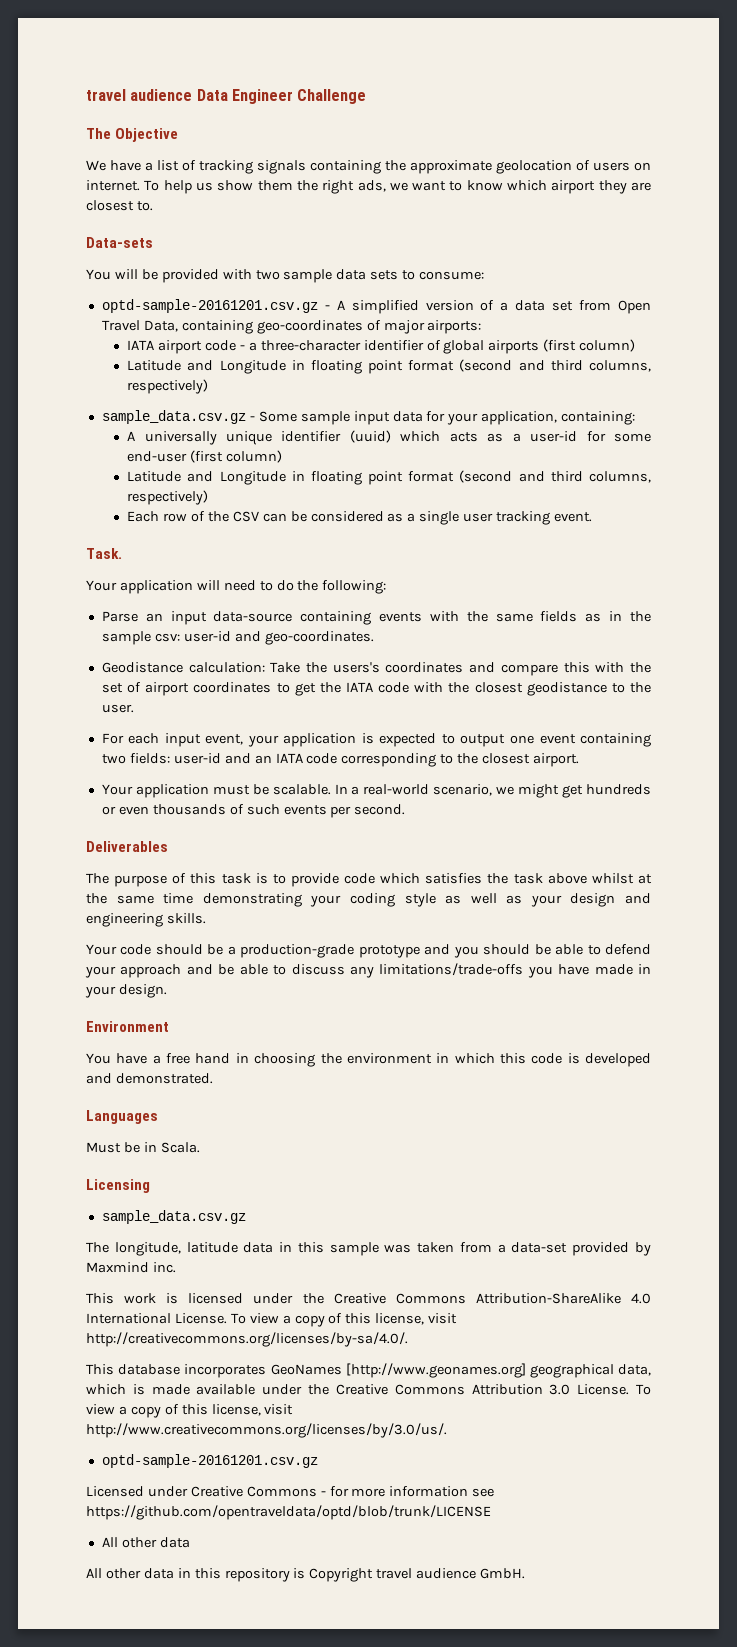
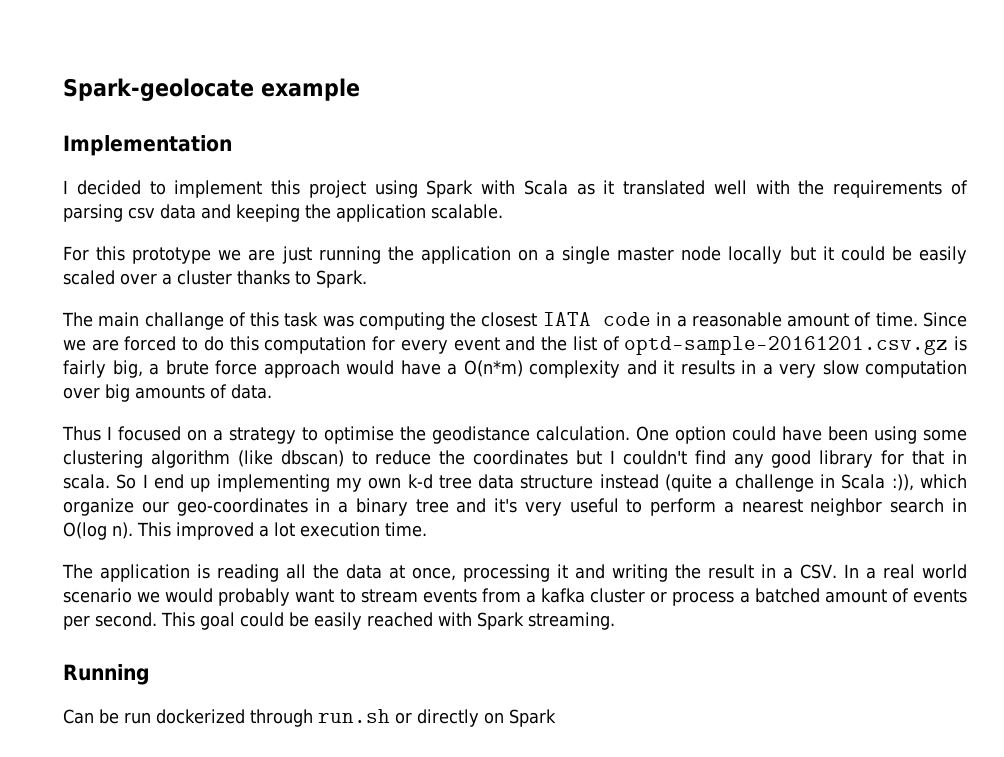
- travel audience Data Engineer Challenge
- The Objective
- We have a list of tracking signals containing the approximate geolocation of users on internet. To help us show them the right ads, we want to know which airport they are closest to.
- Data-sets
- You will be provided with two sample data sets to consume:
- optd-sample-20161201.csv.gz - A simplified version of a data set from Open Travel Data, containing geo-coordinates of major airports:
- IATA airport code - a three-character identifier of global airports (first column)
- Latitude and Longitude in floating point format (second and third columns, respectively)
- sample_data.csv.gz - Some sample input data for your application, containing:
- A universally unique identifier (uuid) which acts as a user-id for some end-user (first column)
- Latitude and Longitude in floating point format (second and third columns, respectively)
- Each row of the CSV can be considered as a single user tracking event.
- Task.
- Your application will need to do the following:
- Parse an input data-source containing events with the same fields as in the sample csv: user-id and geo-coordinates.
- Geodistance calculation: Take the users's coordinates and compare this with the set of airport coordinates to get the IATA code with the closest geodistance to the user.
- For each input event, your application is expected to output one event containing two fields: user-id and an IATA code corresponding to the closest airport.
- Your application must be scalable. In a real-world scenario, we might get hundreds or even thousands of such events per second.
- Deliverables
- The purpose of this task is to provide code which satisfies the task above whilst at the same time demonstrating your coding style as well as your design and engineering skills.
- Your code should be a production-grade prototype and you should be able to defend your approach and be able to discuss any limitations/trade-offs you have made in your design.
- Environment
- You have a free hand in choosing the environment in which this code is developed and demonstrated.
- Languages
- Must be in Scala.
- Licensing
- sample_data.csv.gz
- The longitude, latitude data in this sample was taken from a data-set provided by Maxmind inc.
- This work is licensed under the Creative Commons Attribution-ShareAlike 4.0 International License. To view a copy of this license, visit http://creativecommons.org/licenses/by-sa/4.0/.
- This database incorporates GeoNames [http://www.geonames.org] geographical data, which is made available under the Creative Commons Attribution 3.0 License. To view a copy of this license, visit http://www.creativecommons.org/licenses/by/3.0/us/.
- optd-sample-20161201.csv.gz
- Licensed under Creative Commons - for more information see https://github.com/opentraveldata/optd/blob/trunk/LICENSE
- All other data
- All other data in this repository is Copyright travel audience GmbH.
+ Spark-geolocate example
+ Implementation
+ I decided to implement this project using Spark with Scala as it translated well with the requirements of parsing csv data and keeping the application scalable.
+ For this prototype we are just running the application on a single master node locally but it could be easily scaled over a cluster thanks to Spark.
+ The main challange of this task was computing the closest IATA code in a reasonable amount of time. Since we are forced to do this computation for every event and the list of optd-sample-20161201.csv.gz is fairly big, a brute force approach would have a O(n*m) complexity and it results in a very slow computation over big amounts of data.
+ Thus I focused on a strategy to optimise the geodistance calculation. One option could have been using some clustering algorithm (like dbscan) to reduce the coordinates but I couldn't find any good library for that in scala. So I end up implementing my own k-d tree data structure instead (quite a challenge in Scala :)), which organize our geo-coordinates in a binary tree and it's very useful to perform a nearest neighbor search in O(log n). This improved a lot execution time.
+ The application is reading all the data at once, processing it and writing the result in a CSV. In a real world scenario we would probably want to stream events from a kafka cluster or process a batched amount of events per second. This goal could be easily reached with Spark streaming.
+ Running
+ Can be run dockerized through run.sh or directly on Spark

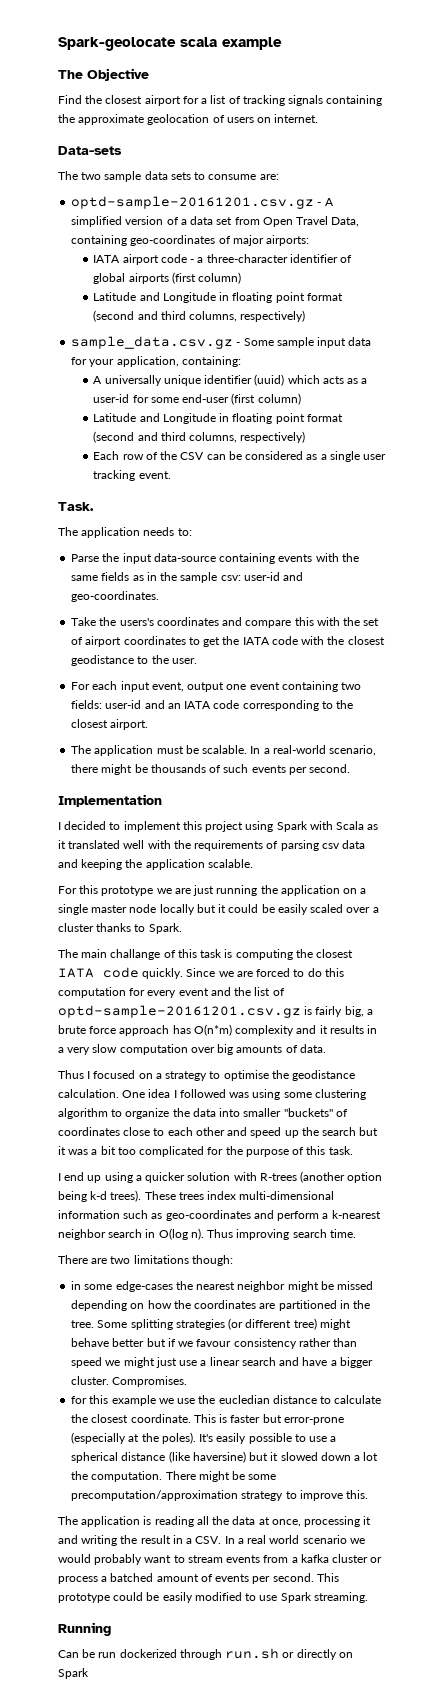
- Spark-geolocate example
+ Spark-geolocate scala example
+ The Objective
+ Find the closest airport for a list of tracking signals containing the approximate geolocation of users on internet.
+ Data-sets
+ The two sample data sets to consume are:
+ optd-sample-20161201.csv.gz - A simplified version of a data set from Open Travel Data, containing geo-coordinates of major airports:
+ IATA airport code - a three-character identifier of global airports (first column)
+ Latitude and Longitude in floating point format (second and third columns, respectively)
+ sample_data.csv.gz - Some sample input data for your application, containing:
+ A universally unique identifier (uuid) which acts as a user-id for some end-user (first column)
+ Latitude and Longitude in floating point format (second and third columns, respectively)
+ Each row of the CSV can be considered as a single user tracking event.
+ Task.
+ The application needs to:
+ Parse the input data-source containing events with the same fields as in the sample csv: user-id and geo-coordinates.
+ Take the users's coordinates and compare this with the set of airport coordinates to get the IATA code with the closest geodistance to the user.
+ For each input event, output one event containing two fields: user-id and an IATA code corresponding to the closest airport.
+ The application must be scalable. In a real-world scenario, there might be thousands of such events per second.
- The main challange of this task was computing the closest IATA code in a reasonable amount of time.
+ The main challange of this task is computing the closest IATA code quickly.
- Since we are forced to do this computation for every event and the list of optd-sample-20161201.csv.gz is fairly big, a brute force approach would have a O(n*m) complexity and it results in a very slow computation over big amounts of data.
+ Since we are forced to do this computation for every event and the list of optd-sample-20161201.csv.gz is fairly big, a brute force approach has O(n*m) complexity and it results in a very slow computation over big amounts of data.
- One option could have been using some clustering algorithm (like dbscan) to reduce the coordinates but I couldn't find any good library for that in scala. So I end up implementing my own k-d tree data structure instead (quite a challenge in Scala :)), which organize our geo-coordinates in a binary tree and it's very useful to perform a nearest neighbor search in O(log n).
+ One idea I followed was using some clustering algorithm to organize the data into smaller "buckets" of coordinates close to each other and speed up the search but it was a bit too complicated for the purpose of this task.
+ I end up using a quicker solution with R-trees (another option being k-d trees). These trees index multi-dimensional information such as geo-coordinates and perform a k-nearest neighbor search in O(log n).
- This improved a lot execution time.
+ Thus improving search time.
+ There are two limitations though:
+ in some edge-cases the nearest neighbor might be missed depending on how the coordinates are partitioned in the tree. Some splitting strategies (or different tree) might behave better but if we favour consistency rather than speed we might just use a linear search and have a bigger cluster. Compromises.
+ for this example we use the eucledian distance to calculate the closest coordinate. This is faster but error-prone (especially at the poles). It's easily possible to use a spherical distance (like haversine) but it slowed down a lot the computation. There might be some precomputation/approximation strategy to improve this.
- This goal could be easily reached with Spark streaming.
+ This prototype could be easily modified to use Spark streaming.

